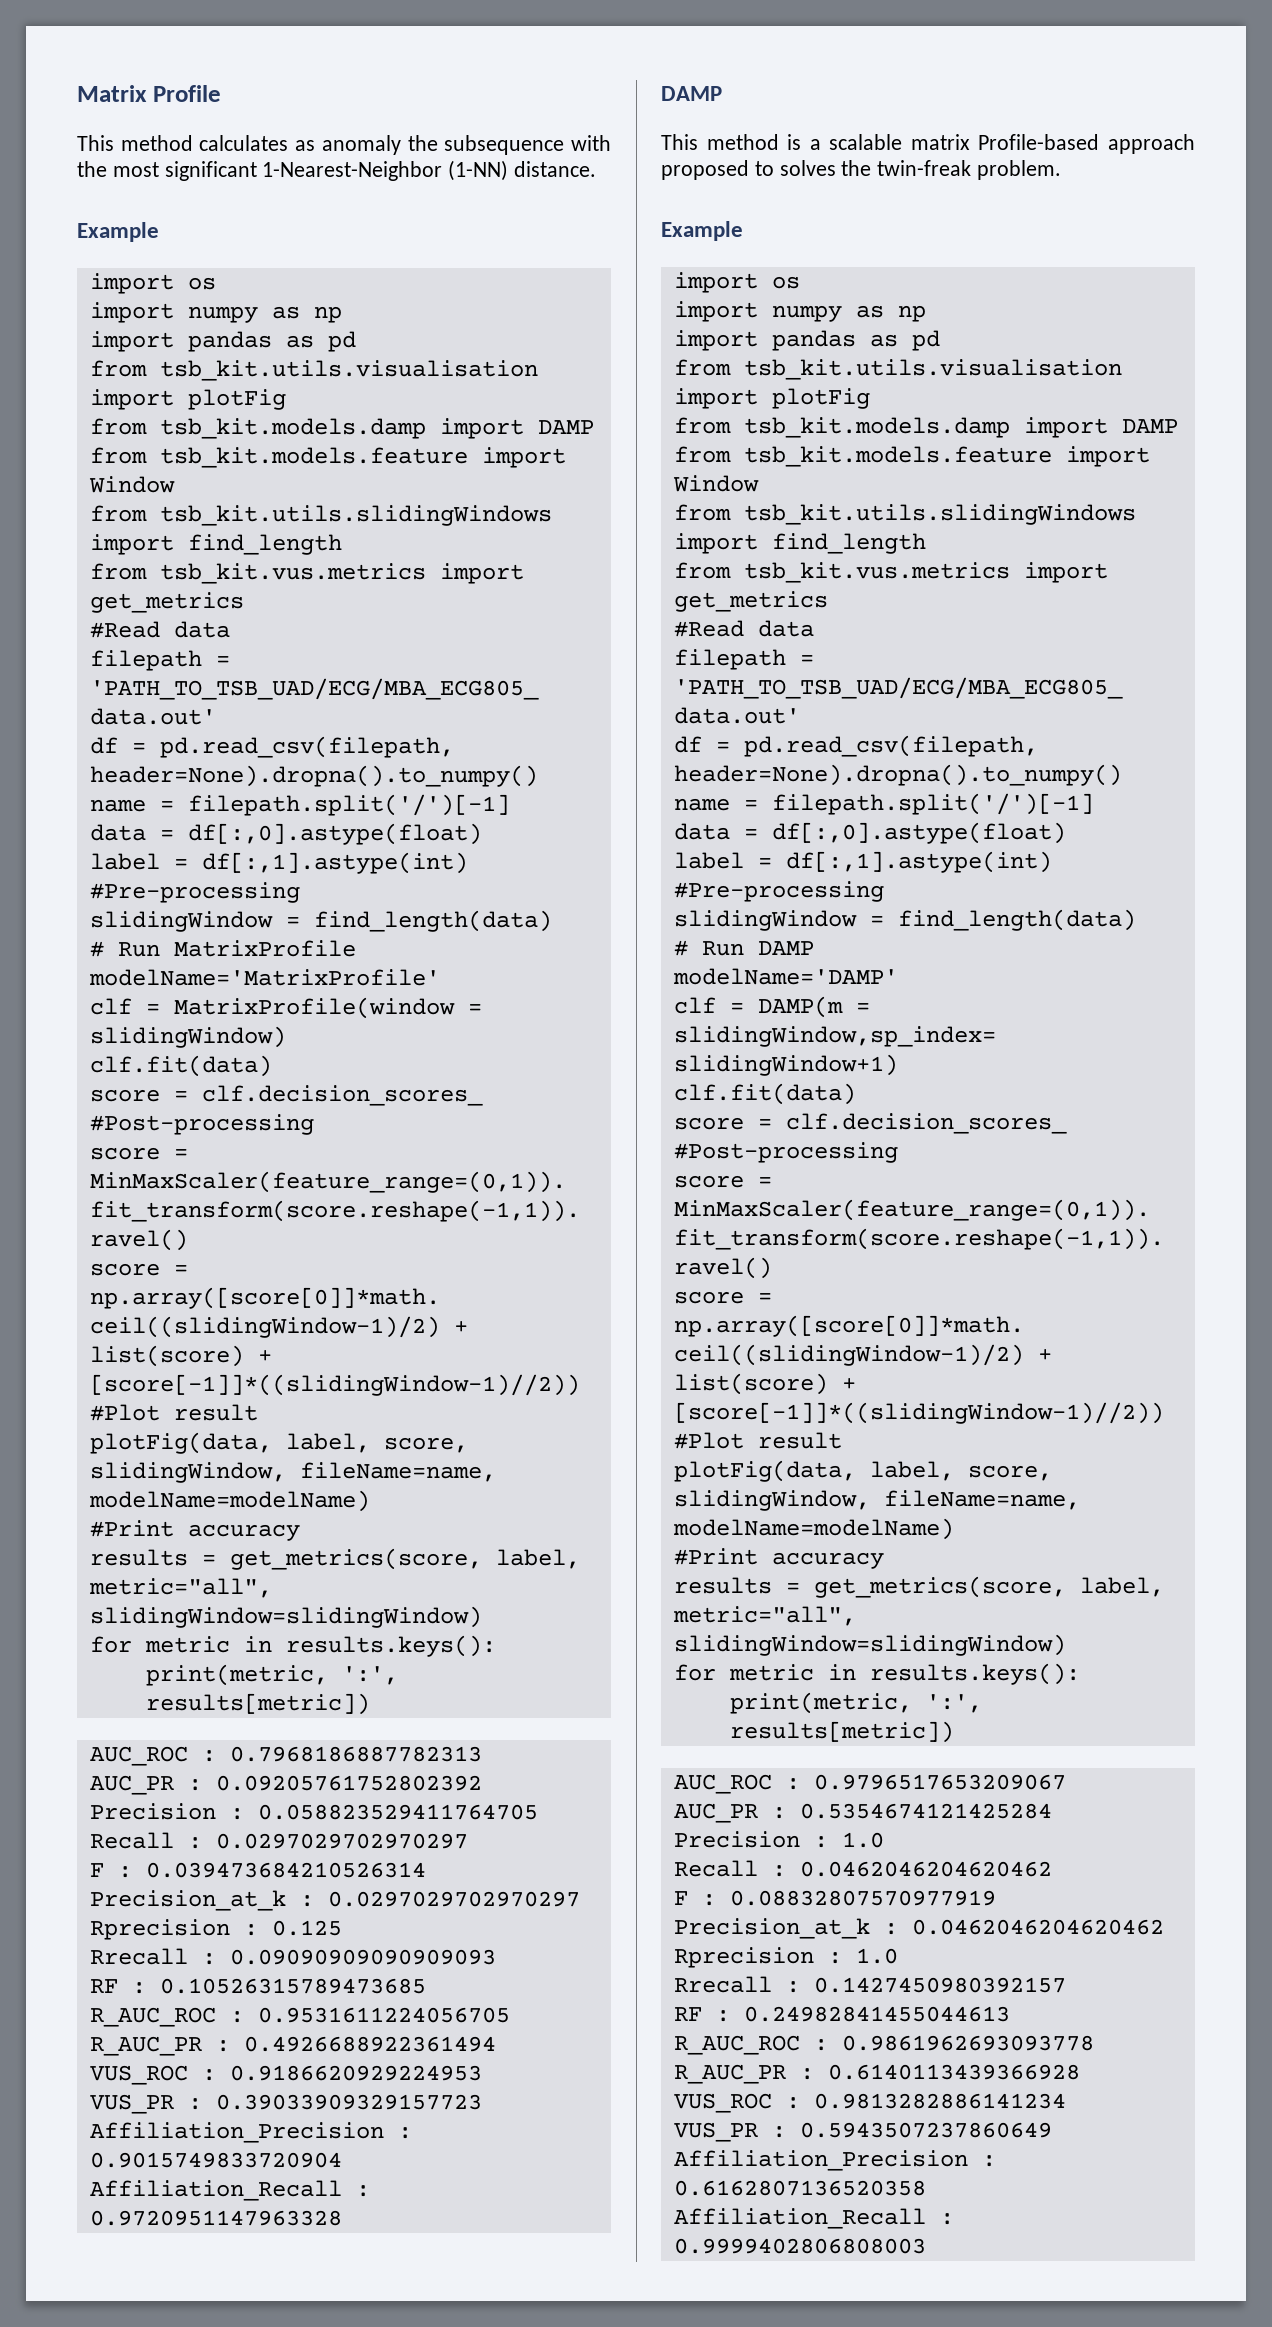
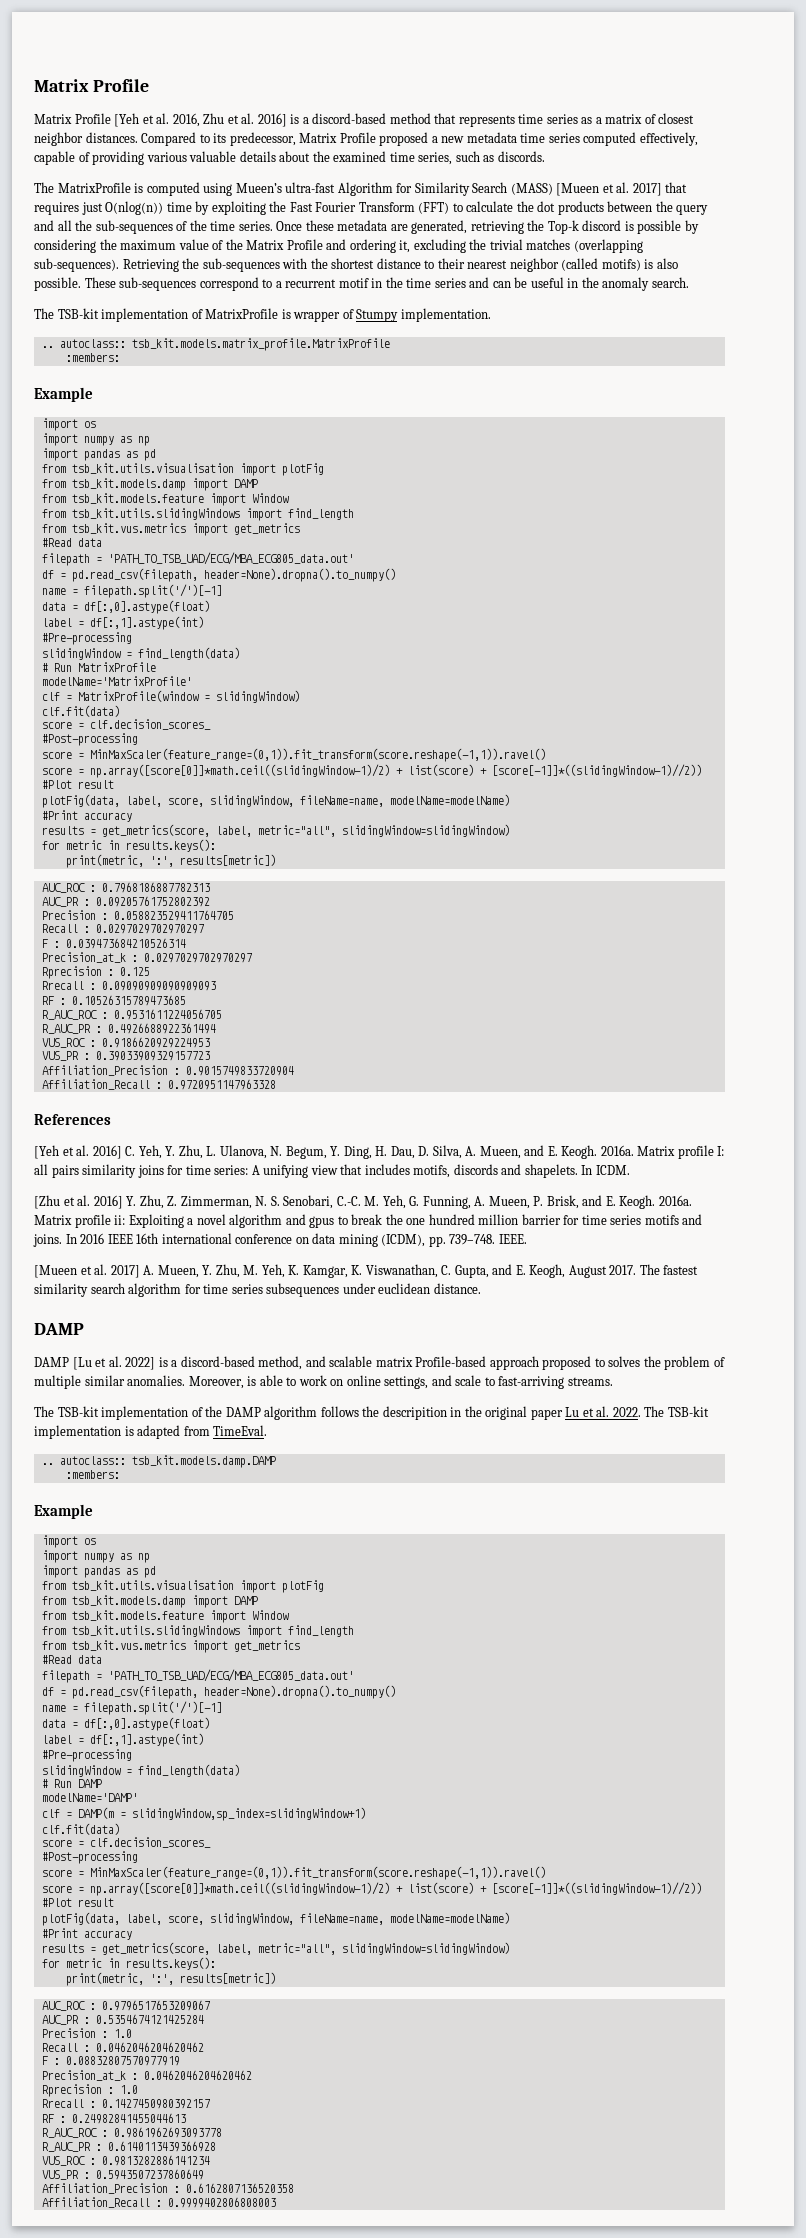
- This method calculates as anomaly the subsequence with the most significant 1-Nearest-Neighbor (1-NN) distance.
+ Matrix Profile [Yeh et al. 2016, Zhu et al. 2016] is a discord-based method that represents time series as a matrix of closest neighbor distances. Compared to its predecessor, Matrix Profile proposed a new metadata time series computed effectively, capable of providing various valuable details about the examined time series, such as discords.
+ The MatrixProfile is computed using Mueen’s ultra-fast Algorithm for Similarity Search (MASS) [Mueen et al. 2017] that requires just O(nlog(n)) time by exploiting the Fast Fourier Transform (FFT) to calculate the dot products between the query and all the sub-sequences of the time series. Once these metadata are generated, retrieving the Top-k discord is possible by considering the maximum value of the Matrix Profile and ordering it, excluding the trivial matches (overlapping sub-sequences). Retrieving the sub-sequences with the shortest distance to their nearest neighbor (called motifs) is also possible. These sub-sequences correspond to a recurrent motif in the time series and can be useful in the anomaly search.
+ The TSB-kit implementation of MatrixProfile is wrapper of Stumpy implementation.
+ .. autoclass:: tsb_kit.models.matrix_profile.MatrixProfile
+ :members:
  Affiliation_Recall : 0.9720951147963328
+ References
+ [Yeh et al. 2016] C. Yeh, Y. Zhu, L. Ulanova, N. Begum, Y. Ding, H. Dau, D. Silva, A. Mueen, and E. Keogh. 2016a. Matrix profile I: all pairs similarity joins for time series: A unifying view that includes motifs, discords and shapelets. In ICDM.
+ [Zhu et al. 2016] Y. Zhu, Z. Zimmerman, N. S. Senobari, C.-C. M. Yeh, G. Funning, A. Mueen, P. Brisk, and E. Keogh. 2016a. Matrix profile ii: Exploiting a novel algorithm and gpus to break the one hundred million barrier for time series motifs and joins. In 2016 IEEE 16th international conference on data mining (ICDM), pp. 739–748. IEEE.
+ [Mueen et al. 2017] A. Mueen, Y. Zhu, M. Yeh, K. Kamgar, K. Viswanathan, C. Gupta, and E. Keogh, August 2017. The fastest similarity search algorithm for time series subsequences under euclidean distance.
  DAMP
- This method is a scalable matrix Profile-based approach proposed to solves the twin-freak problem.
+ DAMP [Lu et al. 2022] is a discord-based method, and scalable matrix Profile-based approach proposed to solves the problem of multiple similar anomalies. Moreover, is able to work on online settings, and scale to fast-arriving streams.
+ The TSB-kit implementation of the DAMP algorithm follows the descripition in the original paper Lu et al. 2022. The TSB-kit implementation is adapted from TimeEval.
+ .. autoclass:: tsb_kit.models.damp.DAMP
+ :members:

